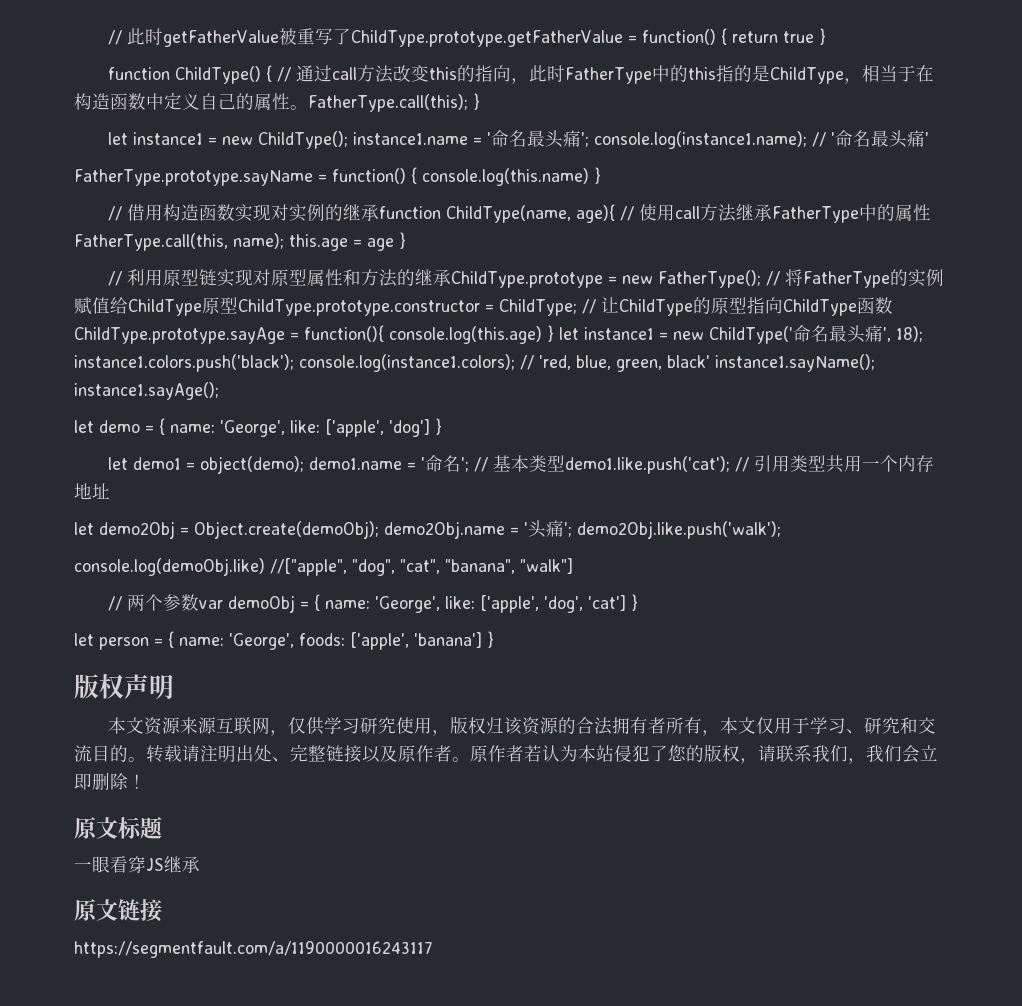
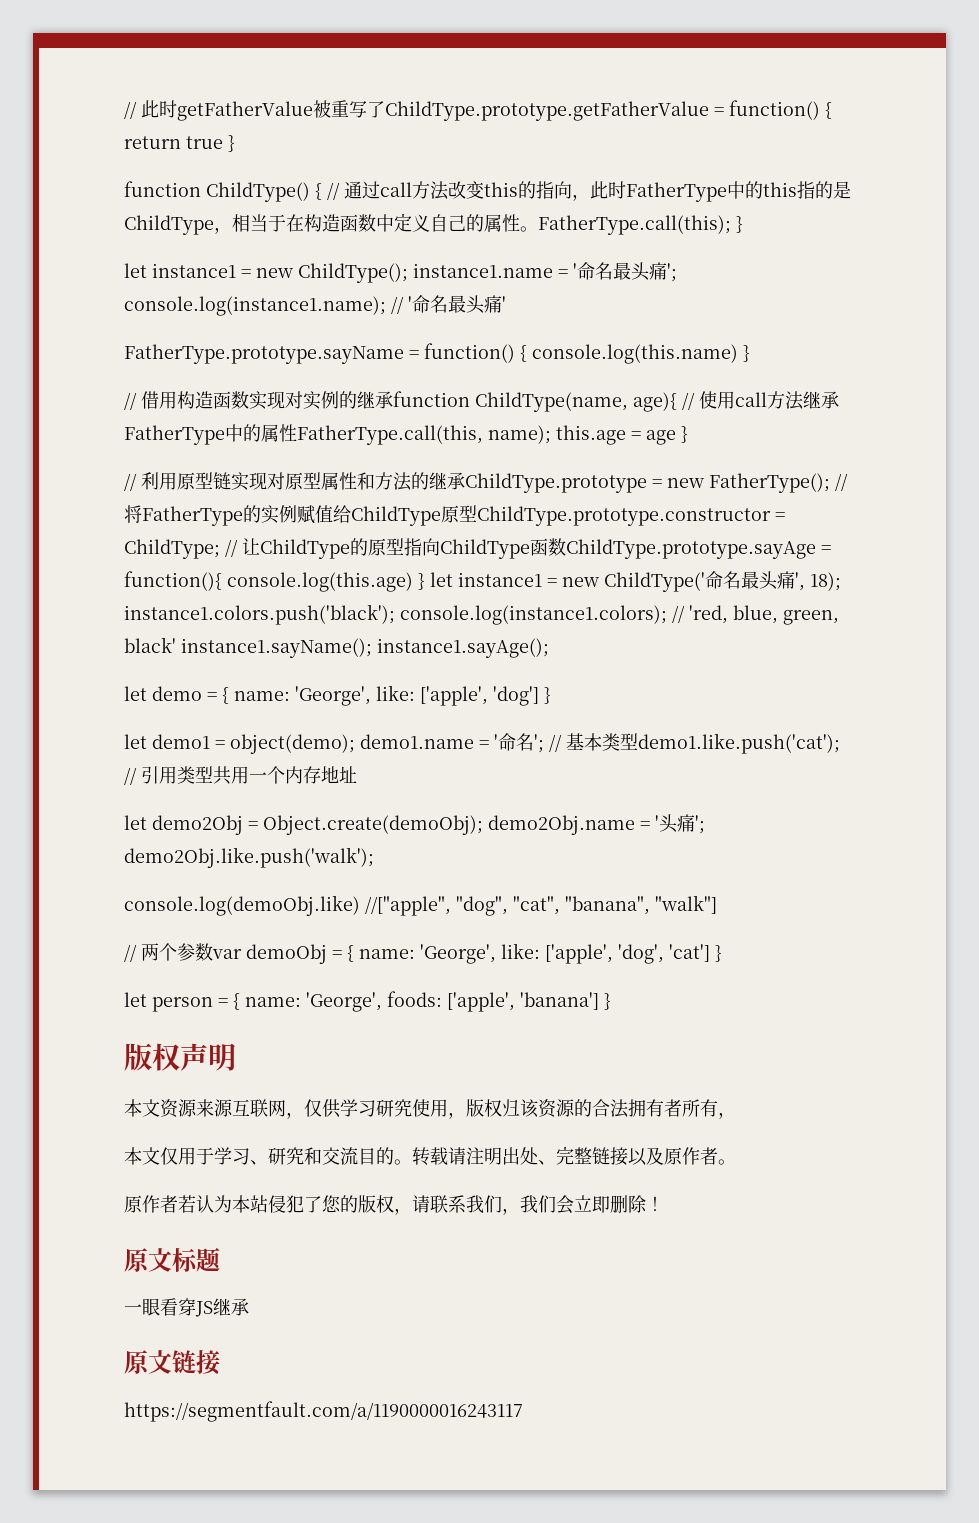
- 本文资源来源互联网，仅供学习研究使用，版权归该资源的合法拥有者所有，本文仅用于学习、研究和交流目的。
+ 本文资源来源互联网，仅供学习研究使用，版权归该资源的合法拥有者所有，
+ 本文仅用于学习、研究和交流目的。
- 转载请注明出处、完整链接以及原作者。原作者若认为本站侵犯了您的版权，请联系我们，我们会立即删除！
+ 转载请注明出处、完整链接以及原作者。
+ 原作者若认为本站侵犯了您的版权，请联系我们，我们会立即删除！

